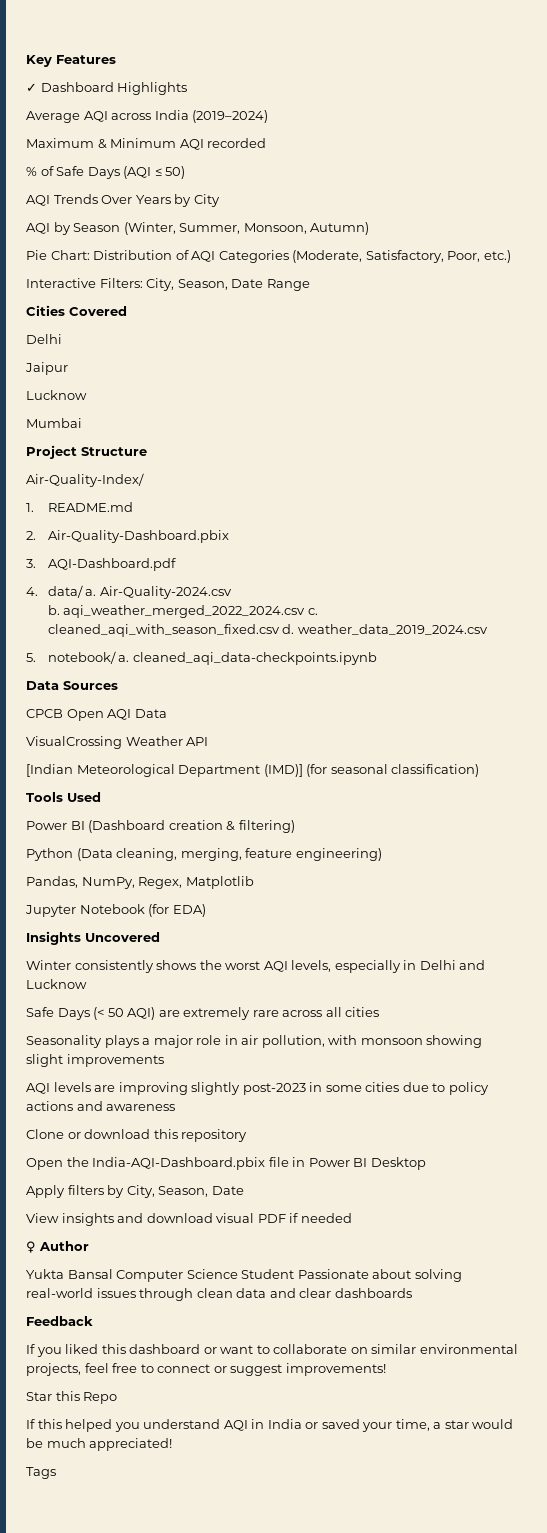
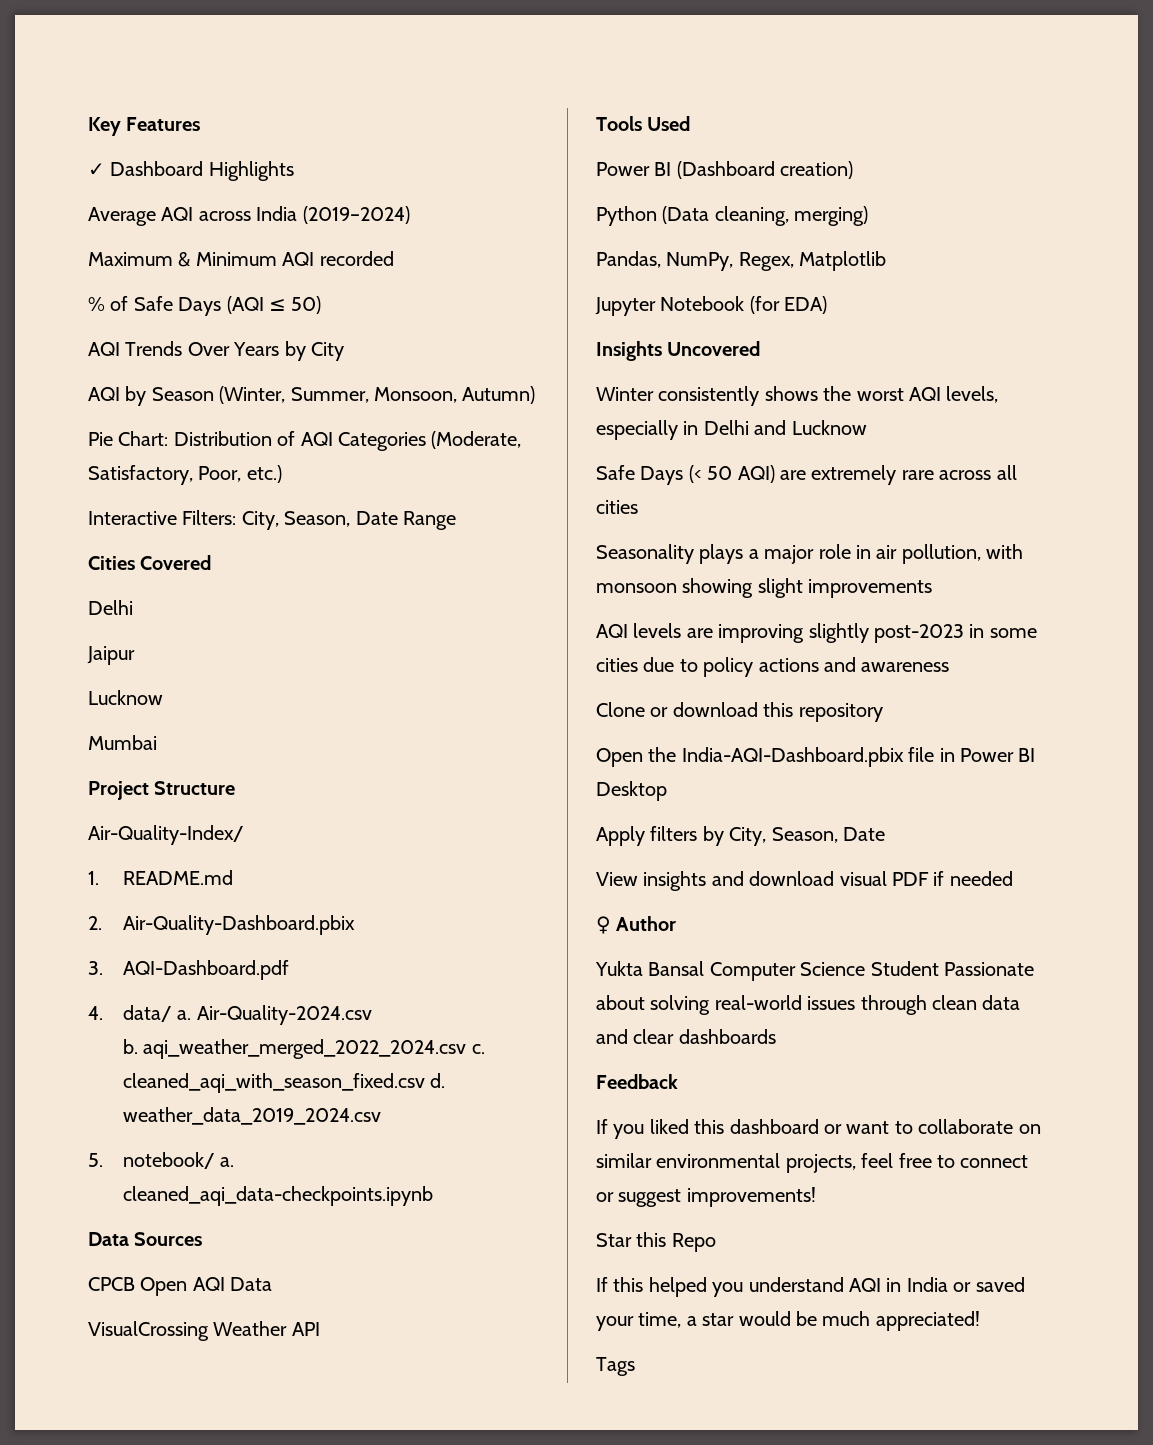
- [Indian Meteorological Department (IMD)] (for seasonal classification)
- Power BI (Dashboard creation & filtering)
+ Power BI (Dashboard creation)
- Python (Data cleaning, merging, feature engineering)
+ Python (Data cleaning, merging)

